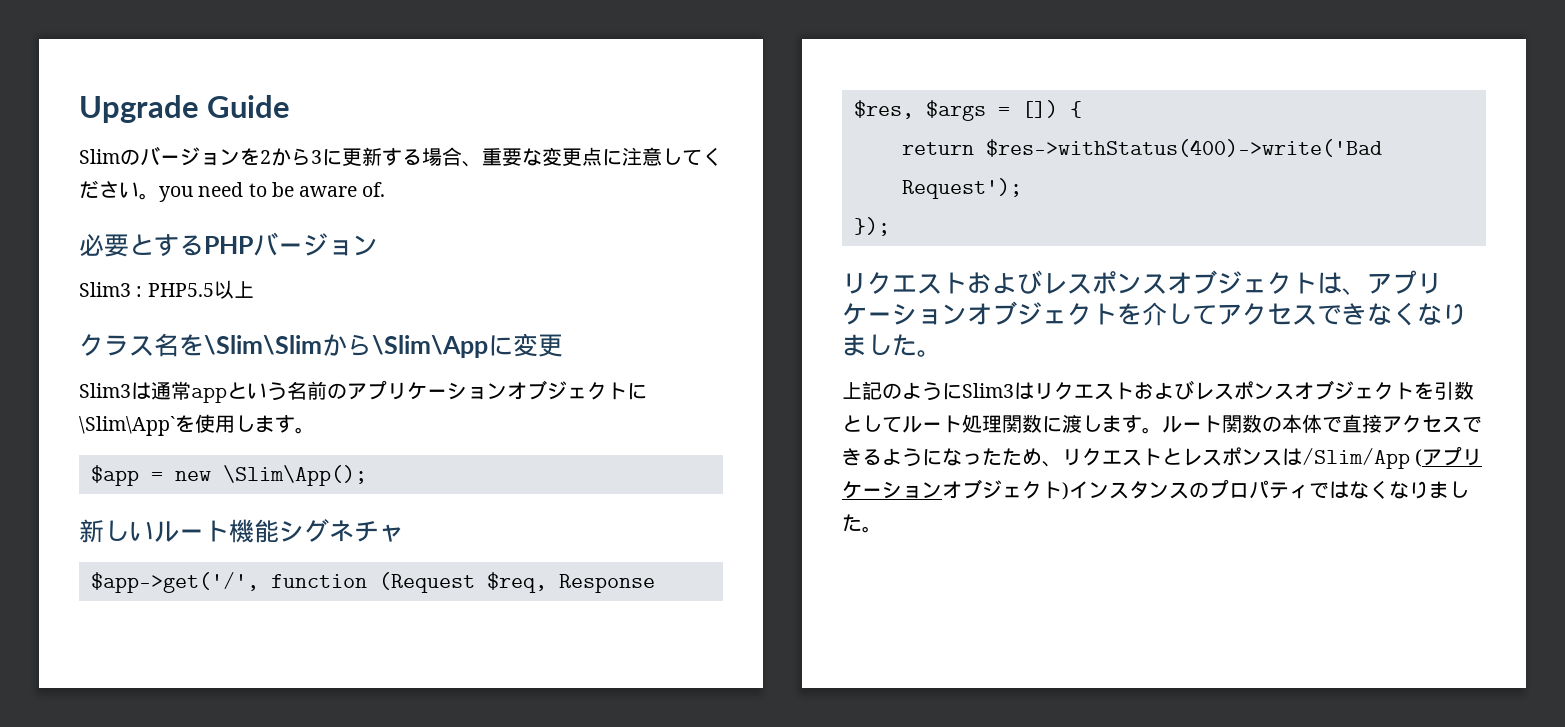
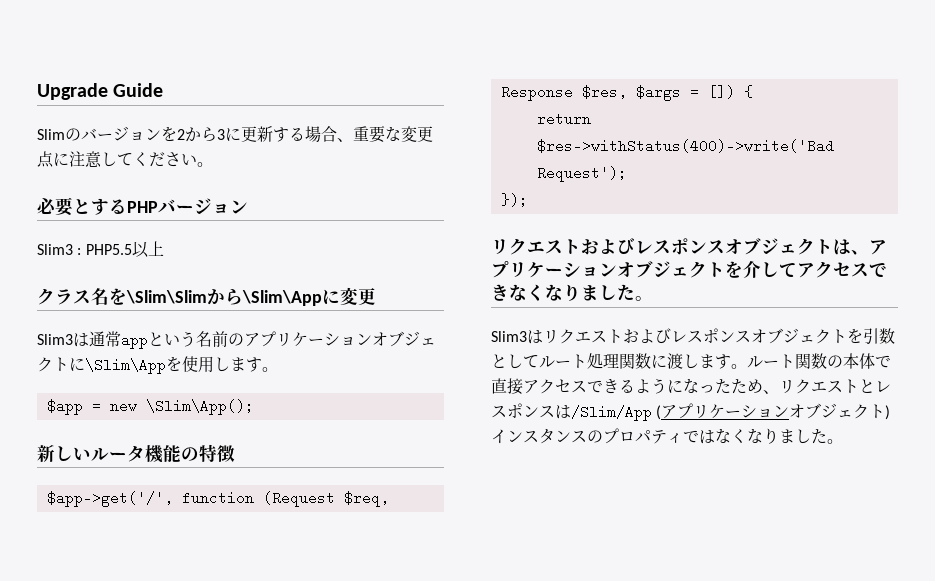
- Slimのバージョンを2から3に更新する場合、重要な変更点に注意してください。you need to be aware of.
+ Slimのバージョンを2から3に更新する場合、重要な変更点に注意してください。
- Slim3は通常appという名前のアプリケーションオブジェクトに\Slim\App`を使用します。
+ Slim3は通常appという名前のアプリケーションオブジェクトに\Slim\Appを使用します。
- 新しいルート機能シグネチャ
+ 新しいルータ機能の特徴
- 上記のようにSlim3はリクエストおよびレスポンスオブジェクトを引数としてルート処理関数に渡します。
+ Slim3はリクエストおよびレスポンスオブジェクトを引数としてルート処理関数に渡します。

